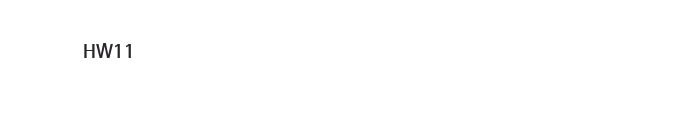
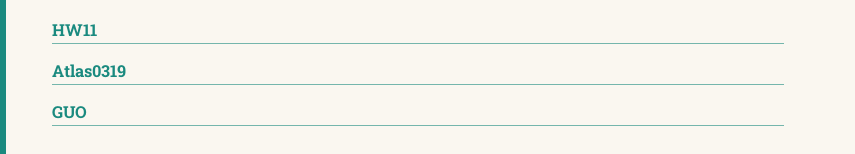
+ Atlas0319
+ GUO

